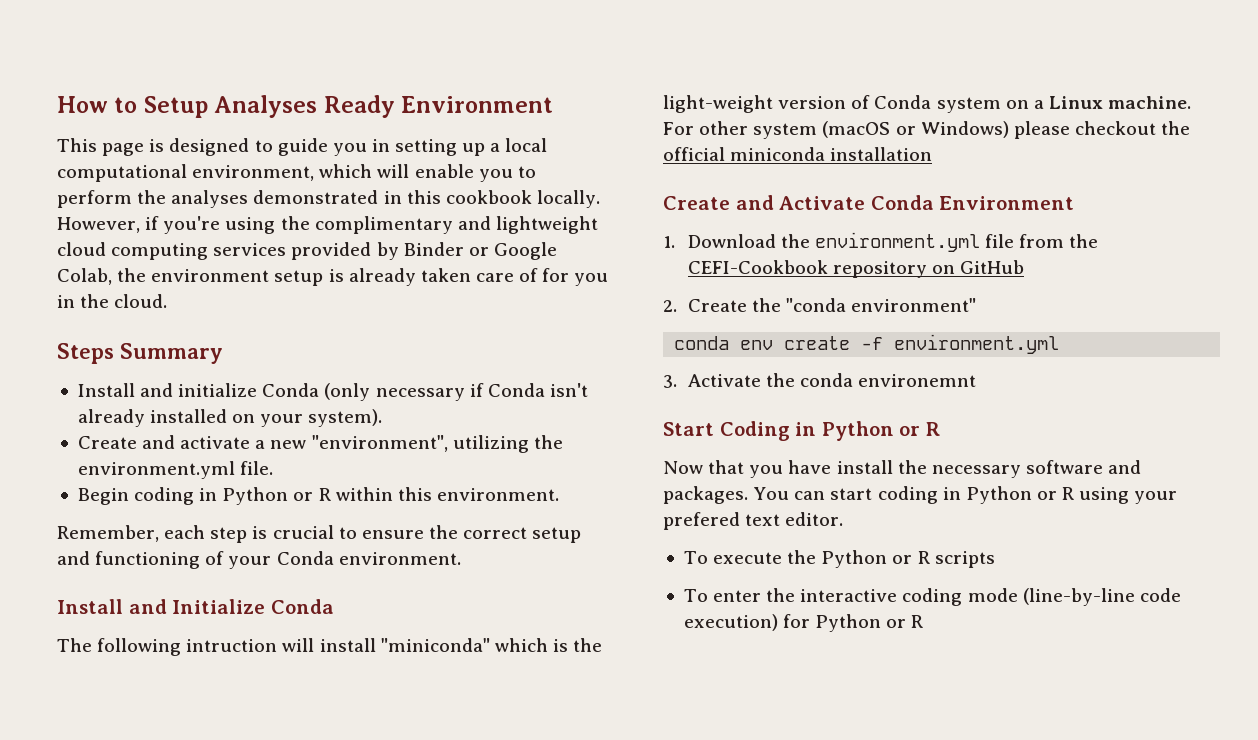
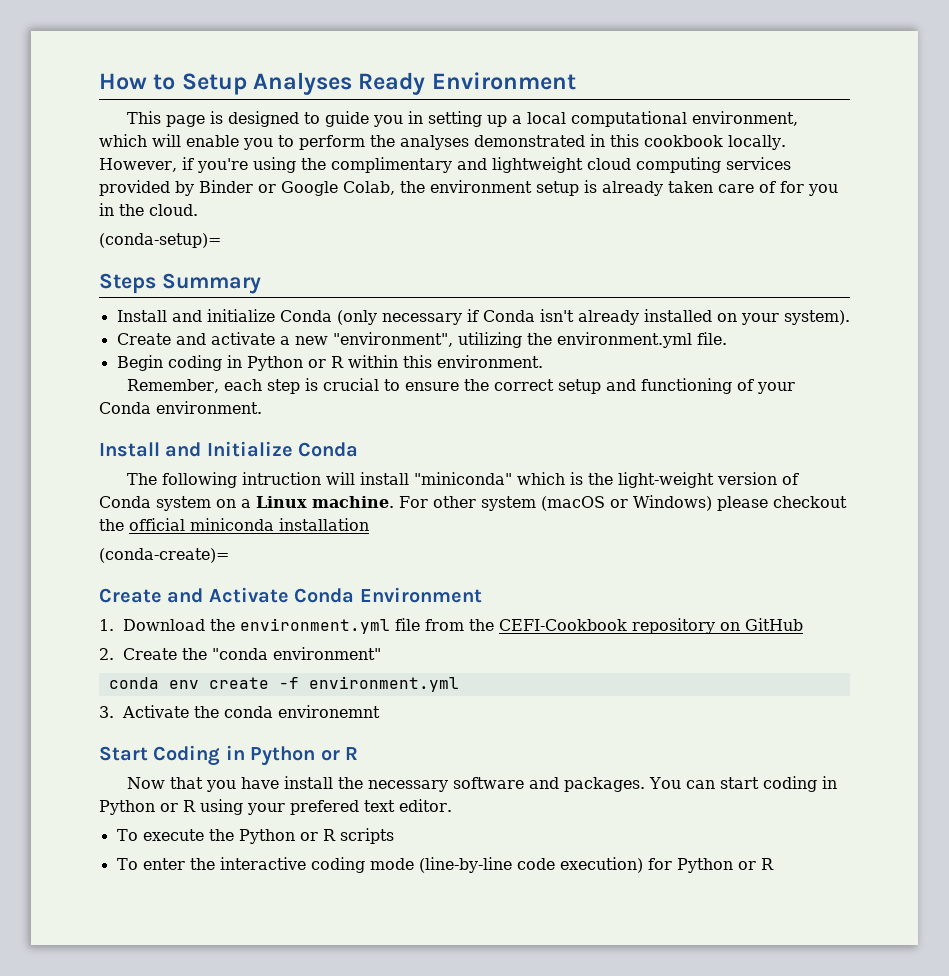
+ (conda-setup)=
+ (conda-create)=

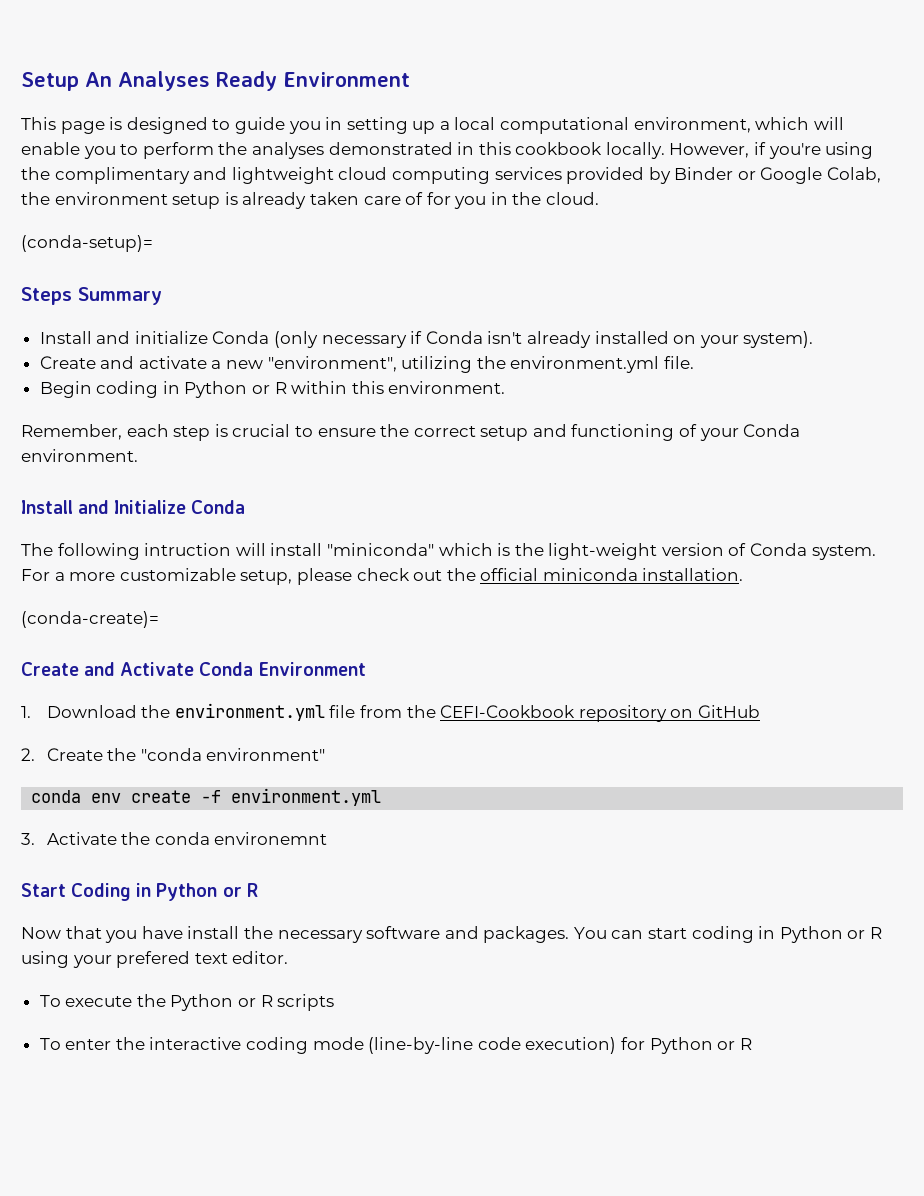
- How to Setup Analyses Ready Environment
+ Setup An Analyses Ready Environment
- The following intruction will install "miniconda" which is the light-weight version of Conda system on a Linux machine. For other system (macOS or Windows) please checkout the official miniconda installation
+ The following intruction will install "miniconda" which is the light-weight version of Conda system. For a more customizable setup, please check out the official miniconda installation.

